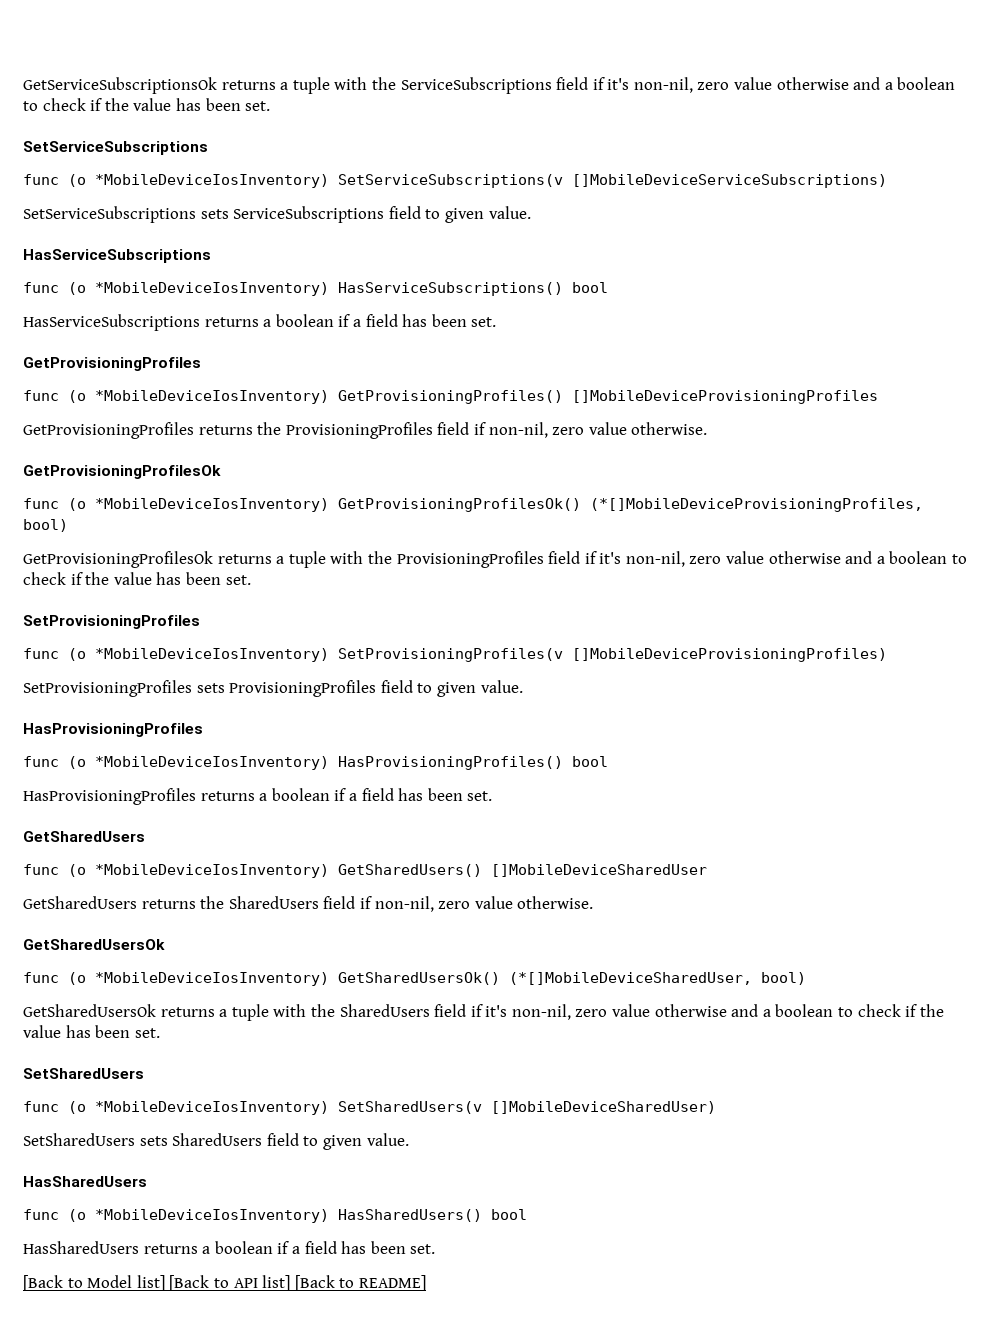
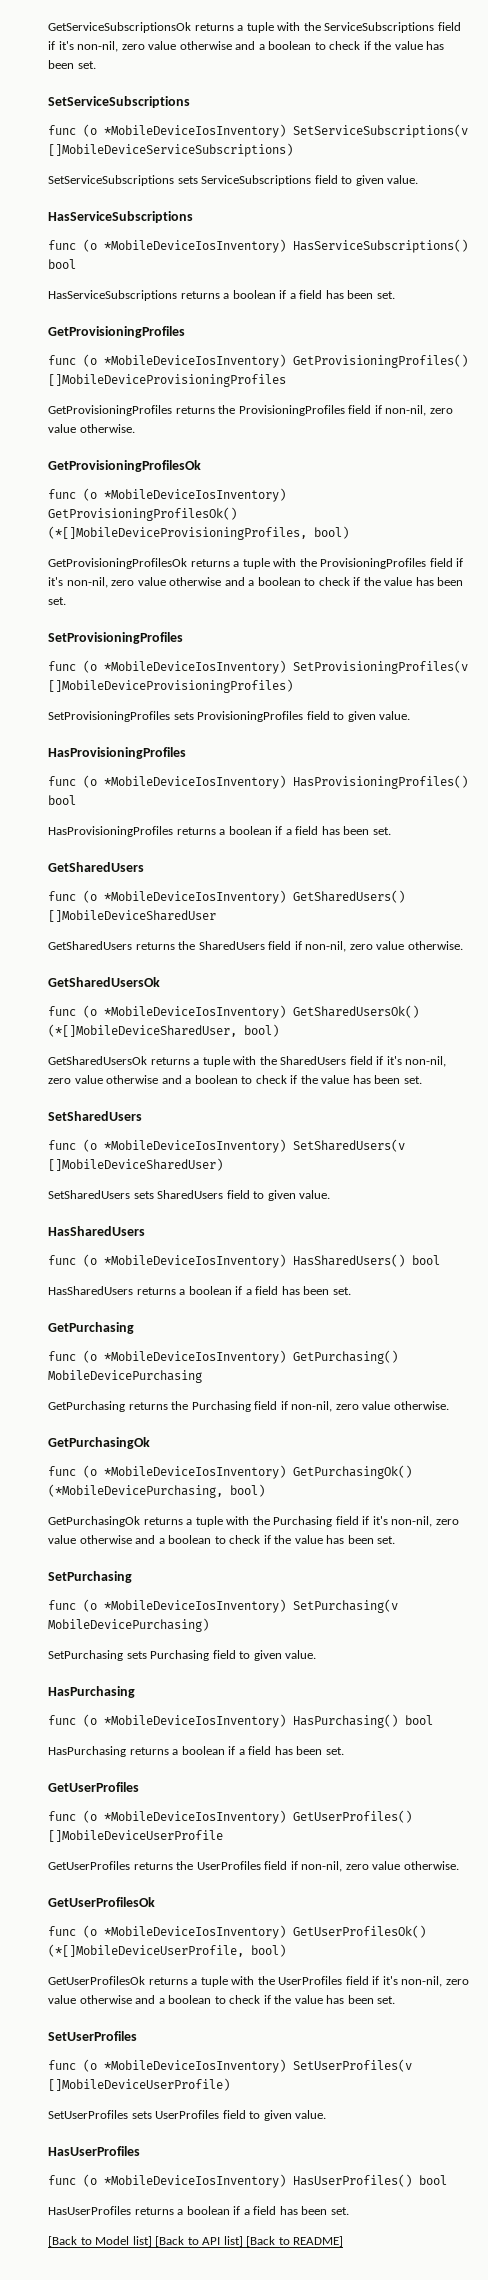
  HasSharedUsers returns a boolean if a field has been set.
+ GetPurchasing
+ func (o *MobileDeviceIosInventory) GetPurchasing() MobileDevicePurchasing
+ GetPurchasing returns the Purchasing field if non-nil, zero value otherwise.
+ GetPurchasingOk
+ func (o *MobileDeviceIosInventory) GetPurchasingOk() (*MobileDevicePurchasing, bool)
+ GetPurchasingOk returns a tuple with the Purchasing field if it's non-nil, zero value otherwise and a boolean to check if the value has been set.
+ SetPurchasing
+ func (o *MobileDeviceIosInventory) SetPurchasing(v MobileDevicePurchasing)
+ SetPurchasing sets Purchasing field to given value.
+ HasPurchasing
+ func (o *MobileDeviceIosInventory) HasPurchasing() bool
+ HasPurchasing returns a boolean if a field has been set.
+ GetUserProfiles
+ func (o *MobileDeviceIosInventory) GetUserProfiles() []MobileDeviceUserProfile
+ GetUserProfiles returns the UserProfiles field if non-nil, zero value otherwise.
+ GetUserProfilesOk
+ func (o *MobileDeviceIosInventory) GetUserProfilesOk() (*[]MobileDeviceUserProfile, bool)
+ GetUserProfilesOk returns a tuple with the UserProfiles field if it's non-nil, zero value otherwise and a boolean to check if the value has been set.
+ SetUserProfiles
+ func (o *MobileDeviceIosInventory) SetUserProfiles(v []MobileDeviceUserProfile)
+ SetUserProfiles sets UserProfiles field to given value.
+ HasUserProfiles
+ func (o *MobileDeviceIosInventory) HasUserProfiles() bool
+ HasUserProfiles returns a boolean if a field has been set.

